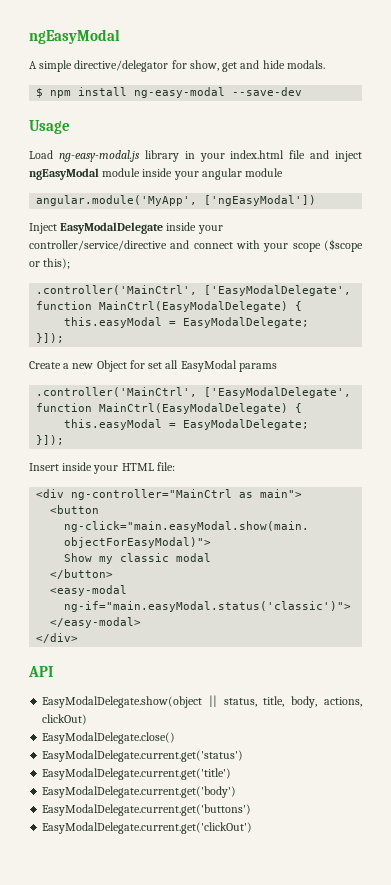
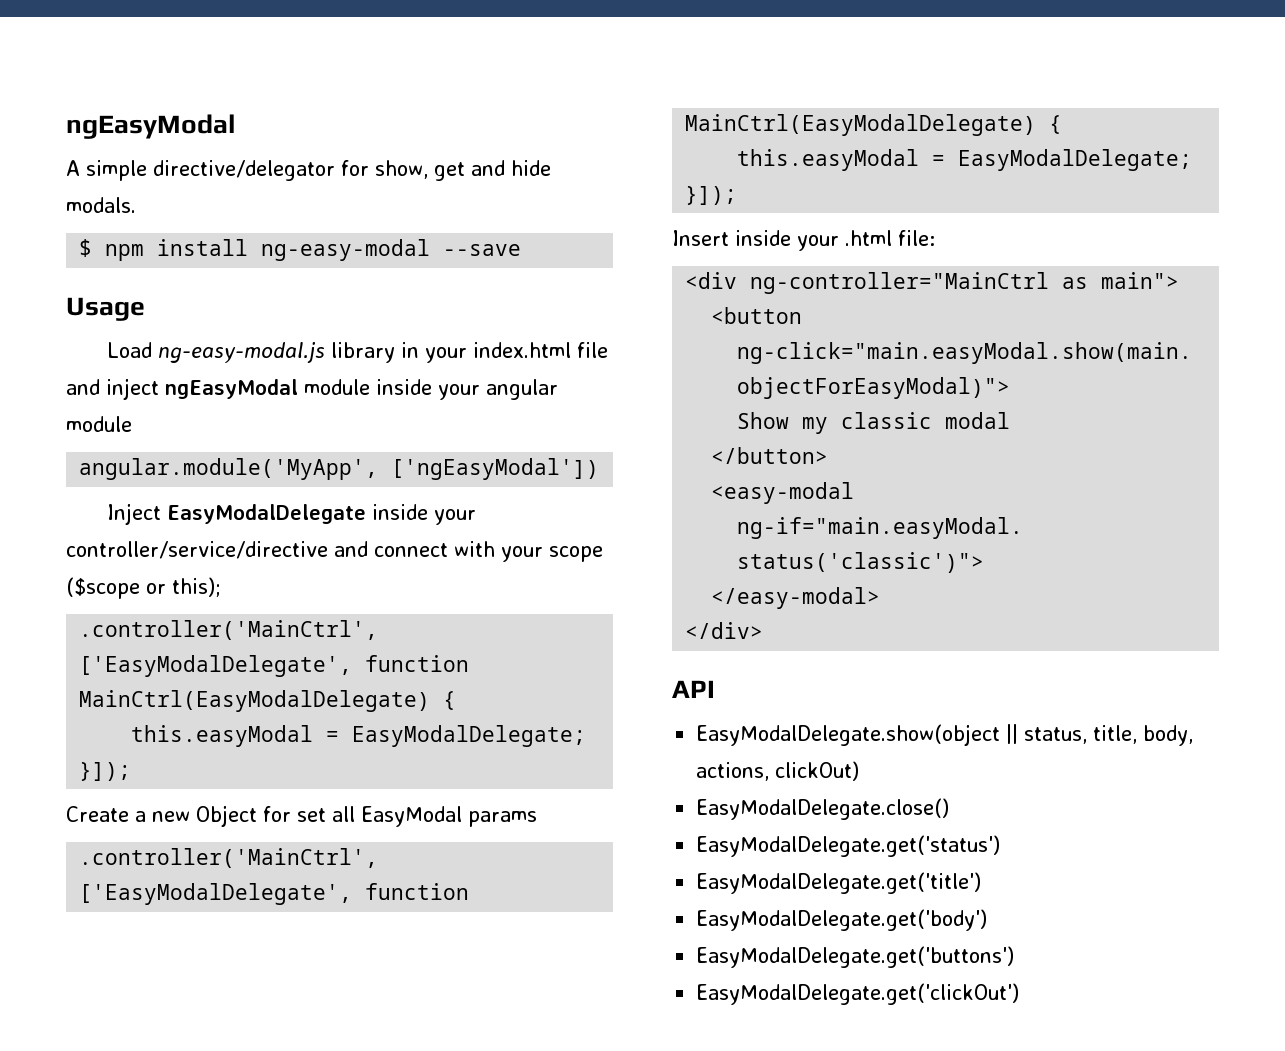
- $ npm install ng-easy-modal --save-dev
+ $ npm install ng-easy-modal --save
- Insert inside your HTML file:
+ Insert inside your .html file:
- EasyModalDelegate.current.get('status')
- EasyModalDelegate.current.get('title')
- EasyModalDelegate.current.get('body')
- EasyModalDelegate.current.get('buttons')
- EasyModalDelegate.current.get('clickOut')
+ EasyModalDelegate.get('status')
+ EasyModalDelegate.get('title')
+ EasyModalDelegate.get('body')
+ EasyModalDelegate.get('buttons')
+ EasyModalDelegate.get('clickOut')

